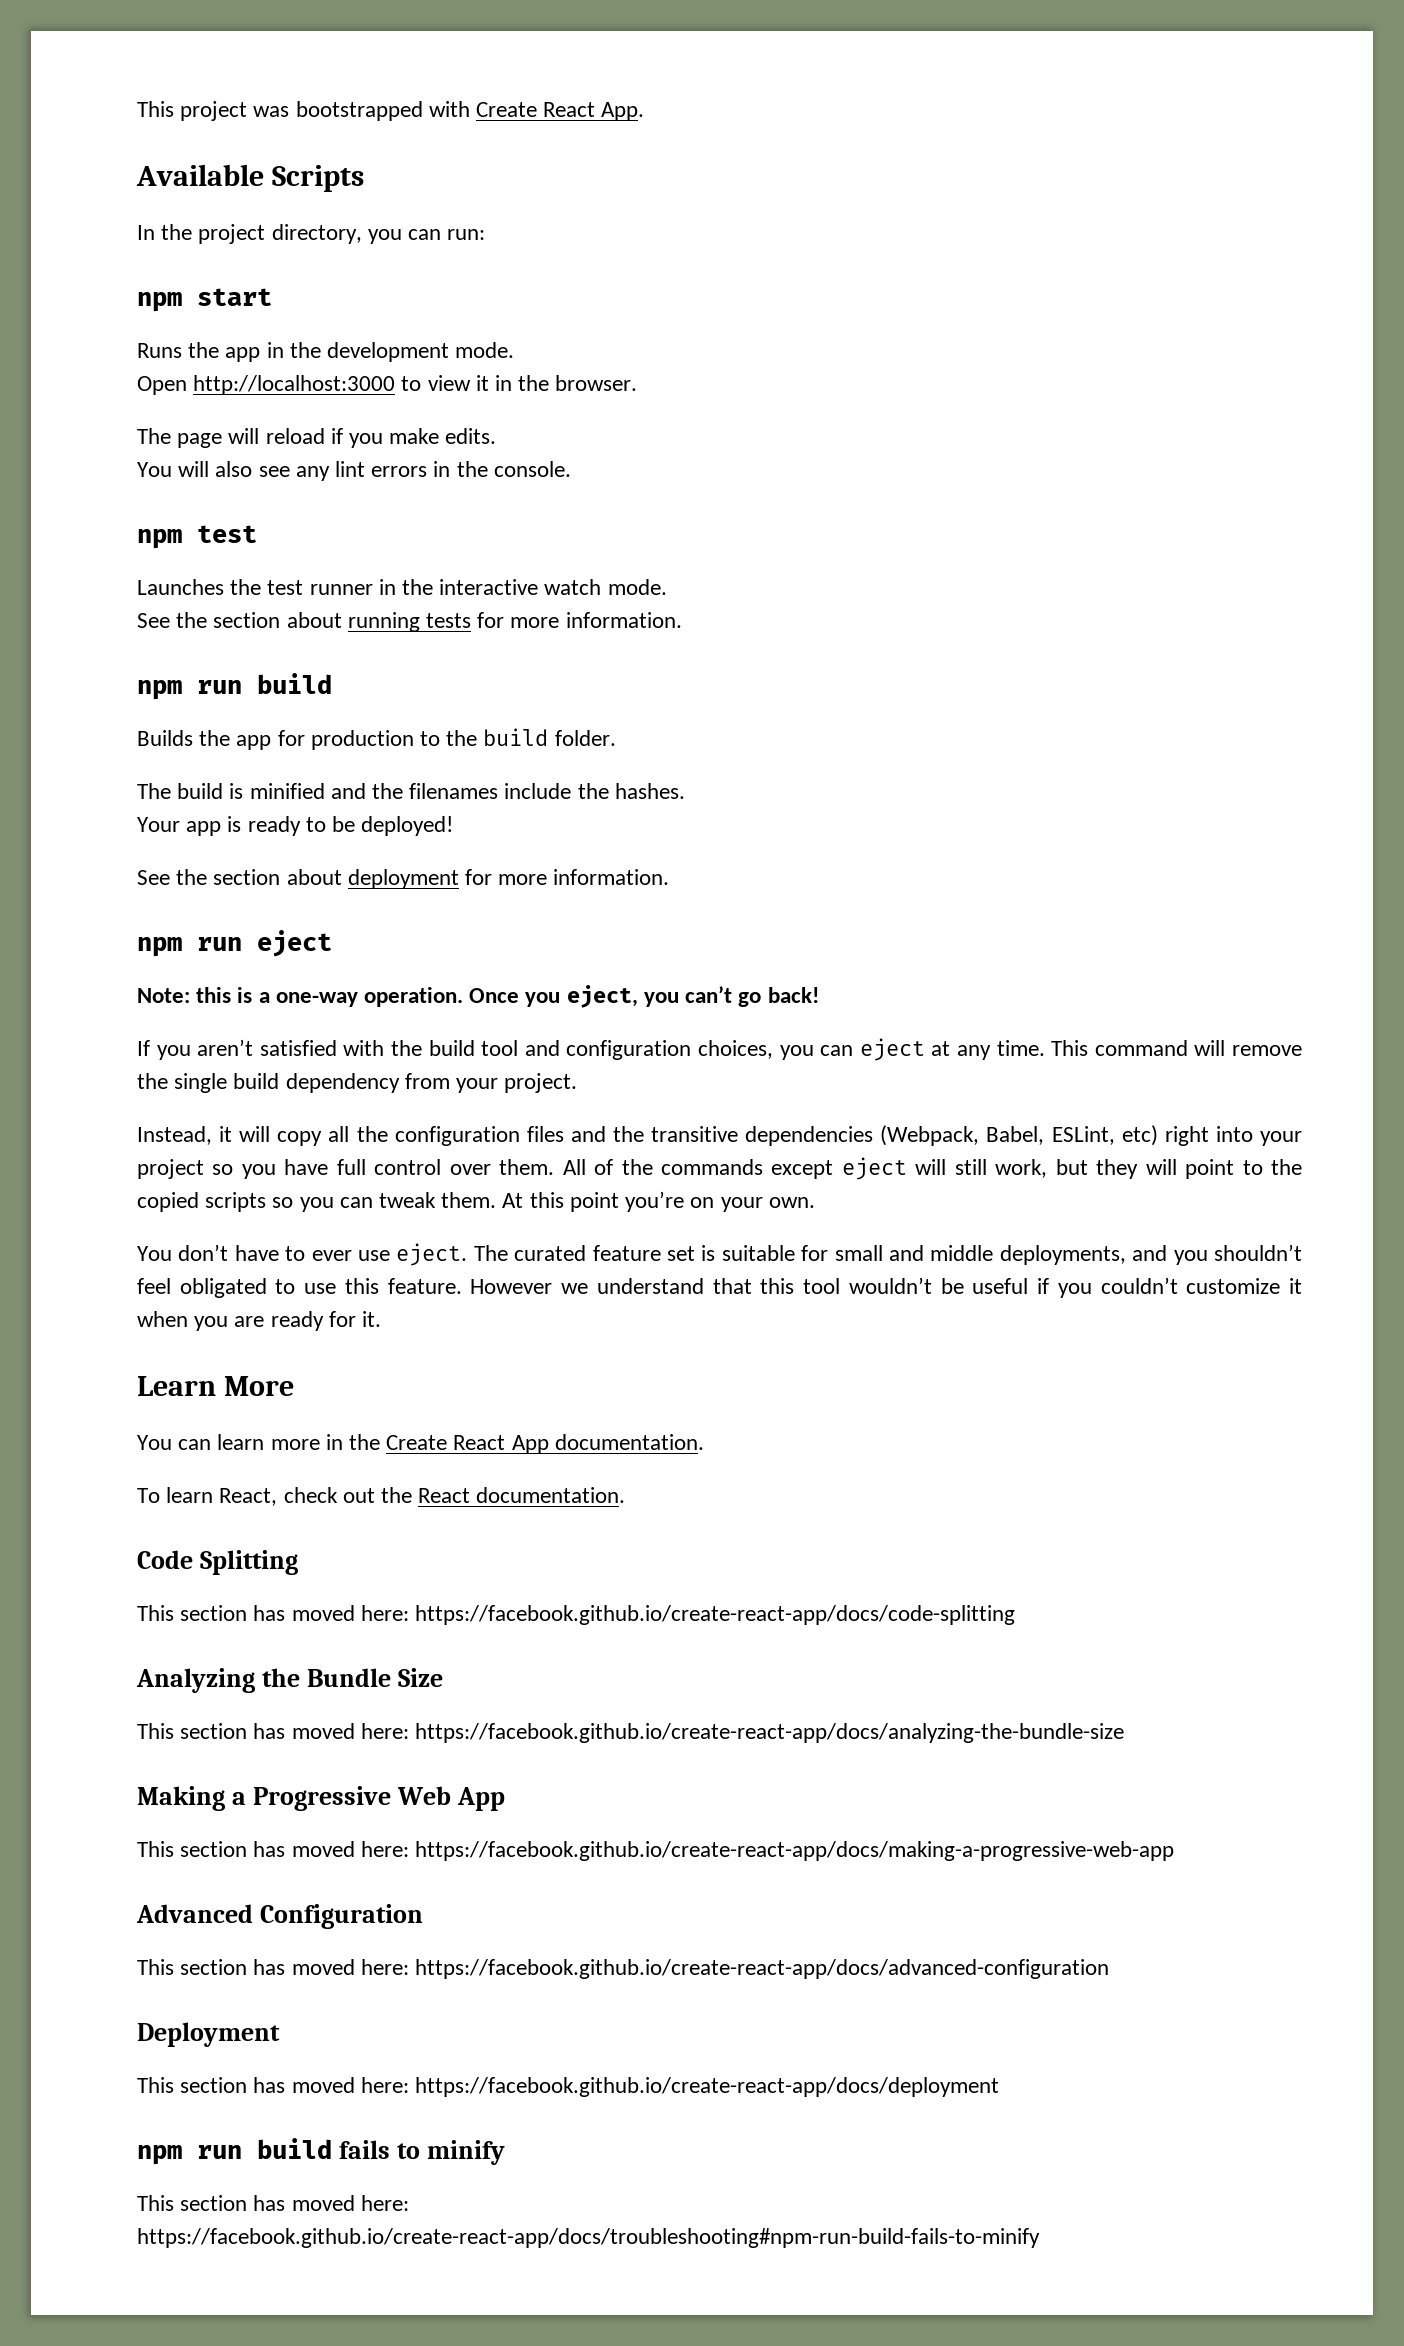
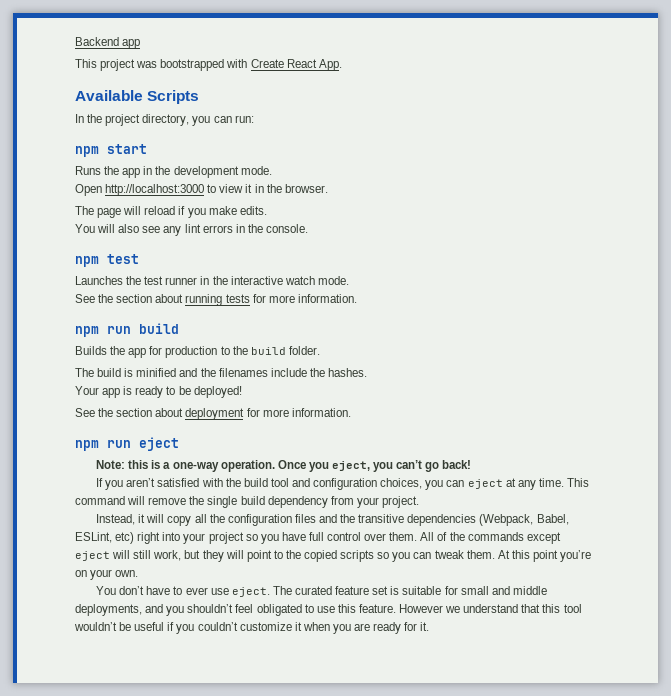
+ Backend app
- Learn More
- You can learn more in the Create React App documentation.
- To learn React, check out the React documentation.
- Code Splitting
- This section has moved here: https://facebook.github.io/create-react-app/docs/code-splitting
- Analyzing the Bundle Size
- This section has moved here: https://facebook.github.io/create-react-app/docs/analyzing-the-bundle-size
- Making a Progressive Web App
- This section has moved here: https://facebook.github.io/create-react-app/docs/making-a-progressive-web-app
- Advanced Configuration
- This section has moved here: https://facebook.github.io/create-react-app/docs/advanced-configuration
- Deployment
- This section has moved here: https://facebook.github.io/create-react-app/docs/deployment
- npm run build fails to minify
- This section has moved here: https://facebook.github.io/create-react-app/docs/troubleshooting#npm-run-build-fails-to-minify

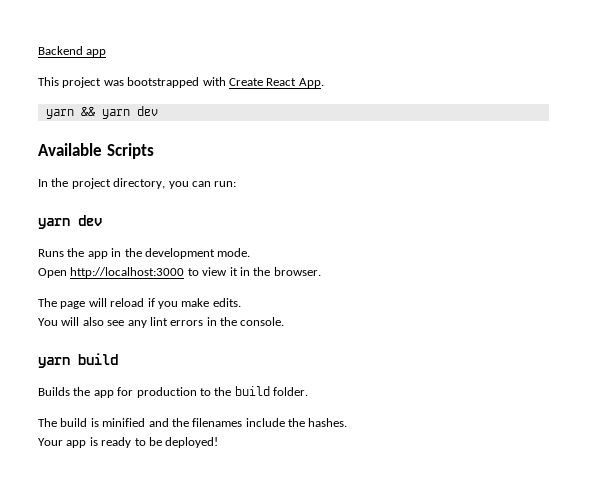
+ yarn && yarn dev
  In the project directory, you can run:
- npm start
+ yarn dev
- npm test
- Launches the test runner in the interactive watch mode.
- See the section about running tests for more information.
- npm run build
+ yarn build
- See the section about deployment for more information.
- npm run eject
- Note: this is a one-way operation. Once you eject, you can’t go back!
- If you aren’t satisfied with the build tool and configuration choices, you can eject at any time. This command will remove the single build dependency from your project.
- Instead, it will copy all the configuration files and the transitive dependencies (Webpack, Babel, ESLint, etc) right into your project so you have full control over them. All of the commands except eject will still work, but they will point to the copied scripts so you can tweak them. At this point you’re on your own.
- You don’t have to ever use eject. The curated feature set is suitable for small and middle deployments, and you shouldn’t feel obligated to use this feature. However we understand that this tool wouldn’t be useful if you couldn’t customize it when you are ready for it.

